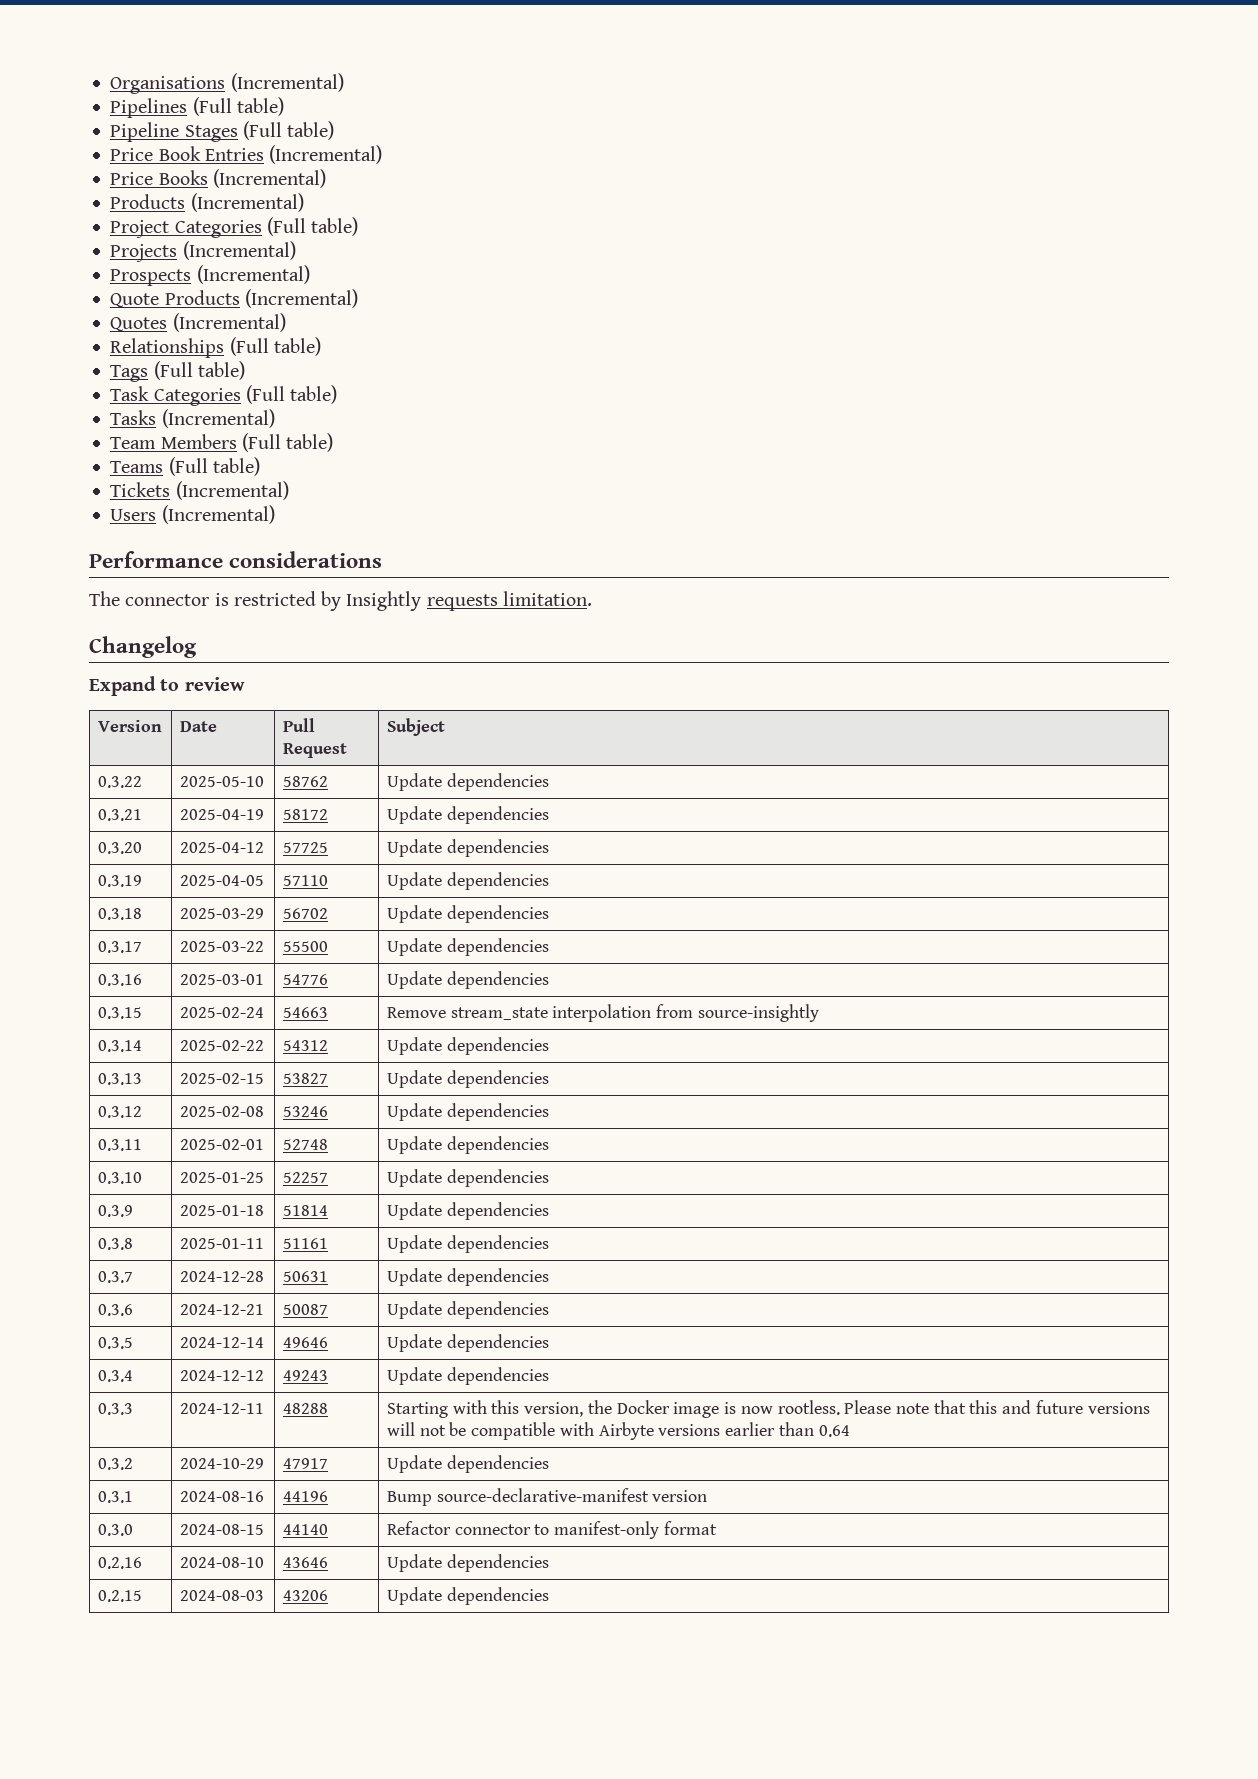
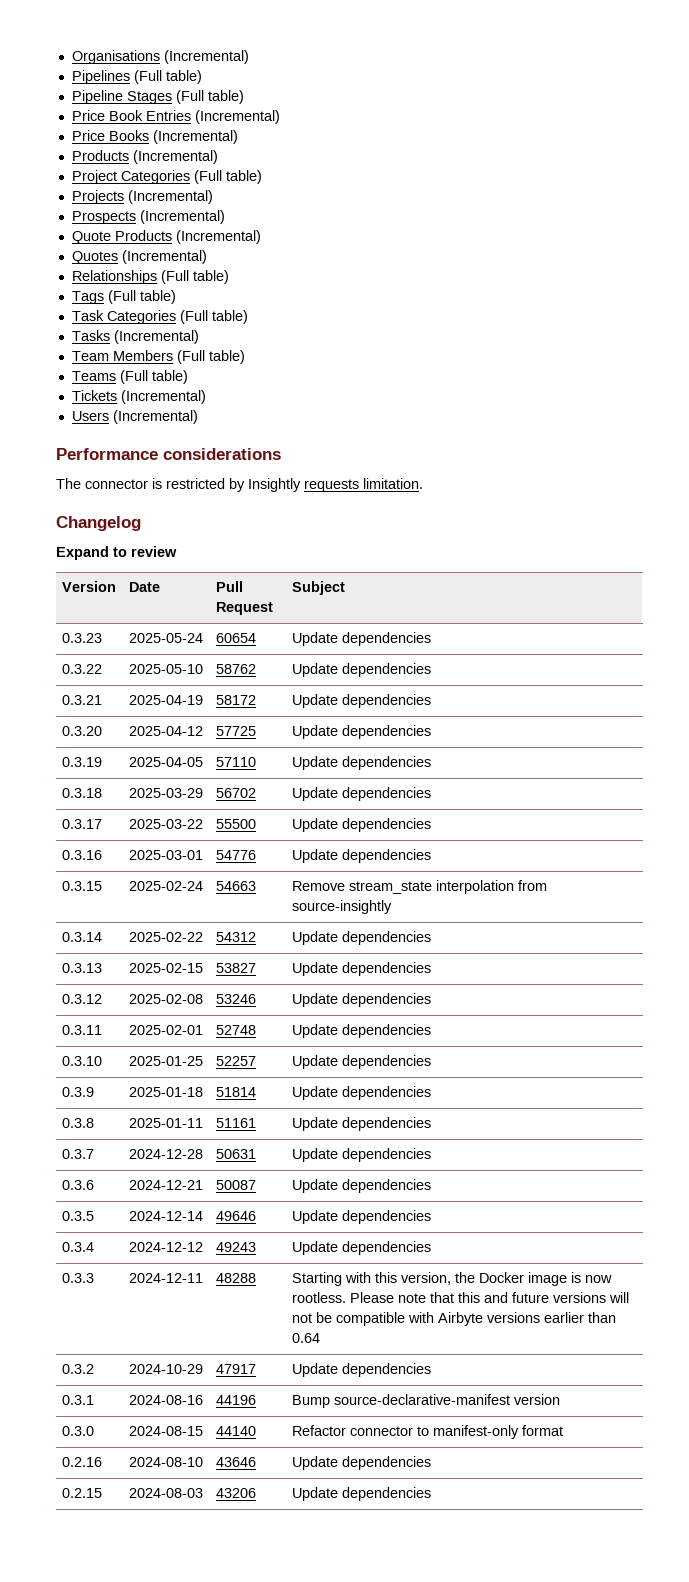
+ 0.3.23 | 2025-05-24 | 60654 | Update dependencies

